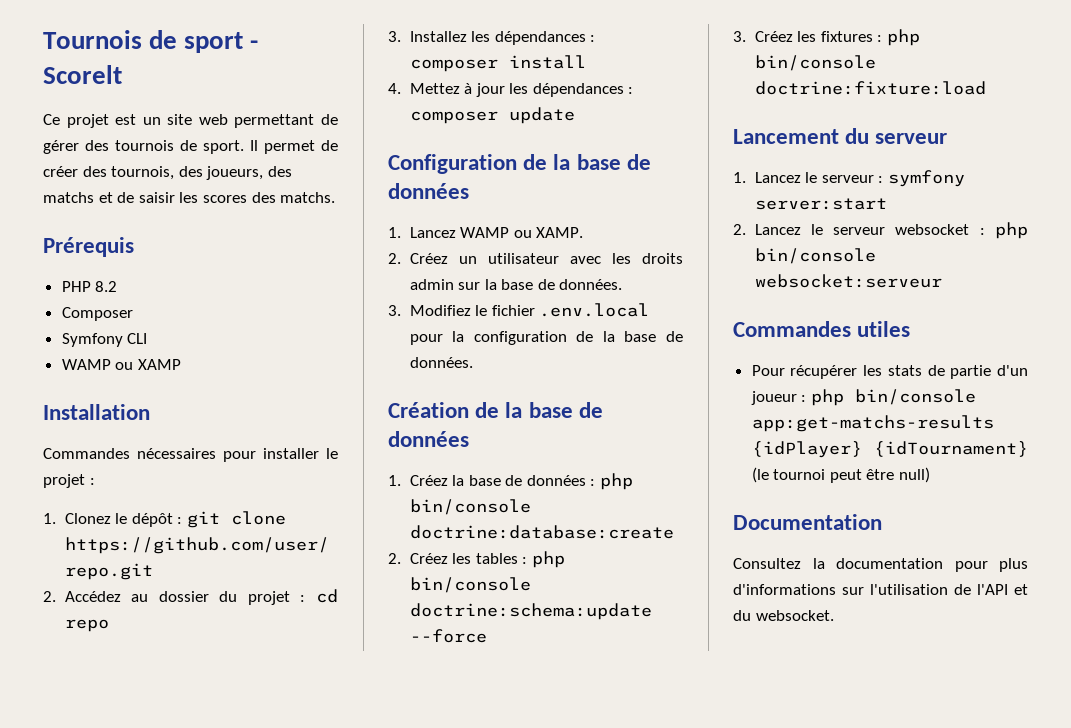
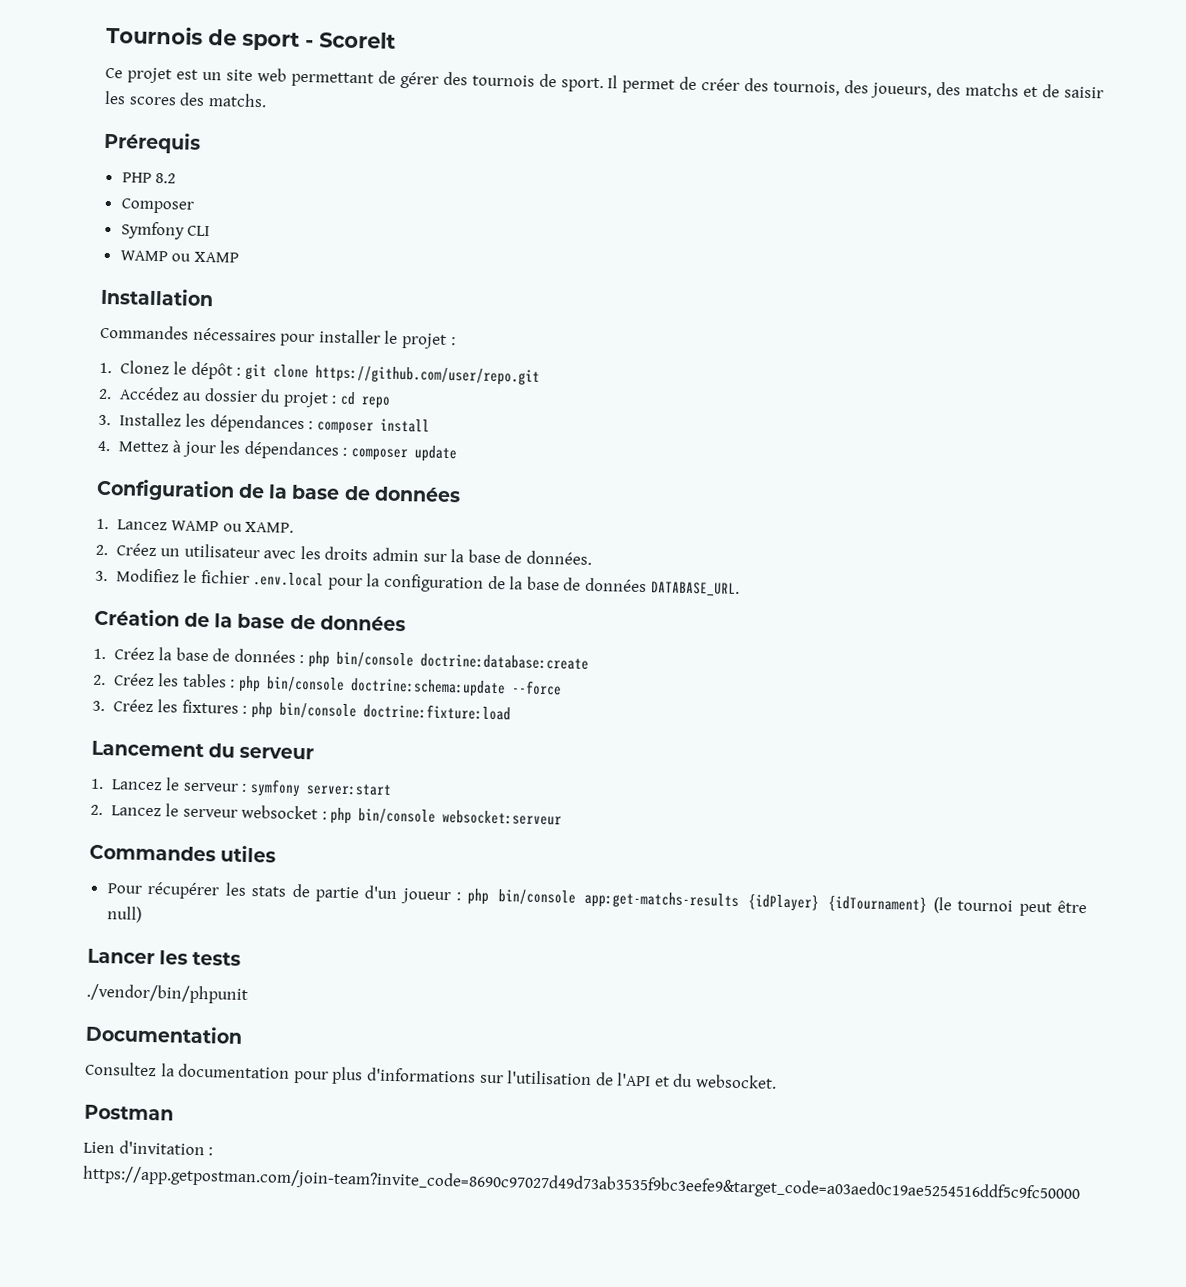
- 3. Modifiez le fichier .env.local pour la configuration de la base de données.
+ 3. Modifiez le fichier .env.local pour la configuration de la base de données DATABASE_URL.
+ Lancer les tests
+ ./vendor/bin/phpunit
+ Postman
+ Lien d'invitation : https://app.getpostman.com/join-team?invite_code=8690c97027d49d73ab3535f9bc3eefe9&target_code=a03aed0c19ae5254516ddf5c9fc50000

